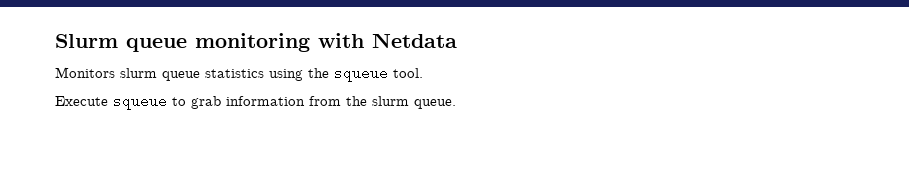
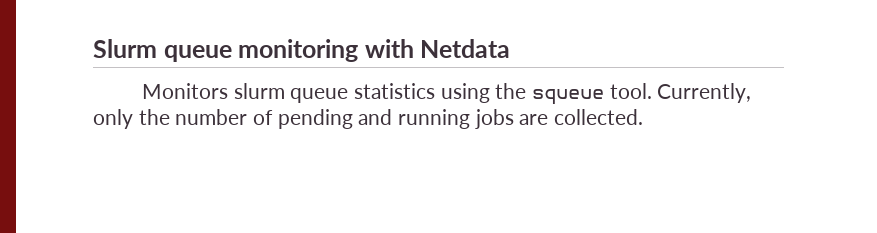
- Monitors slurm queue statistics using the squeue tool.
- Execute squeue to grab information from the slurm queue.
+ Monitors slurm queue statistics using the squeue tool. Currently, only the number of pending and running jobs are collected.

